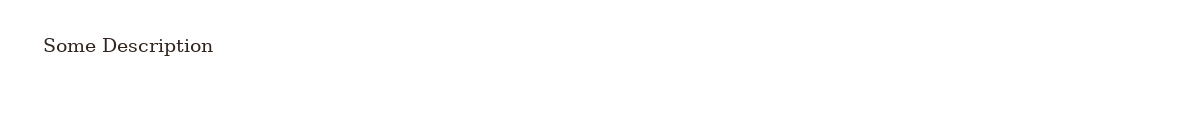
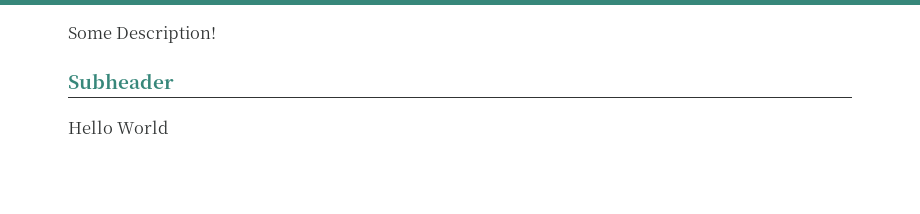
- Some Description
+ Some Description!
+ Subheader
+ Hello World

